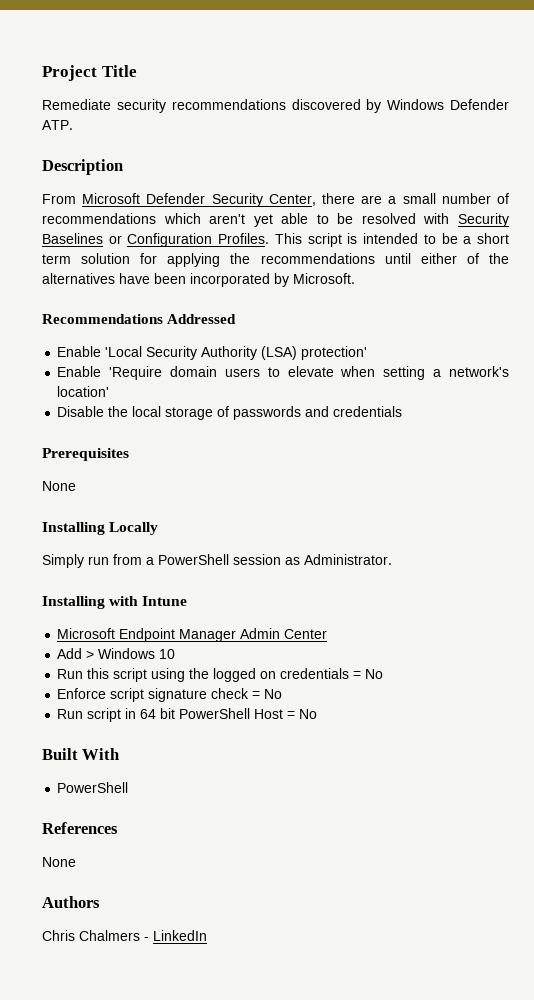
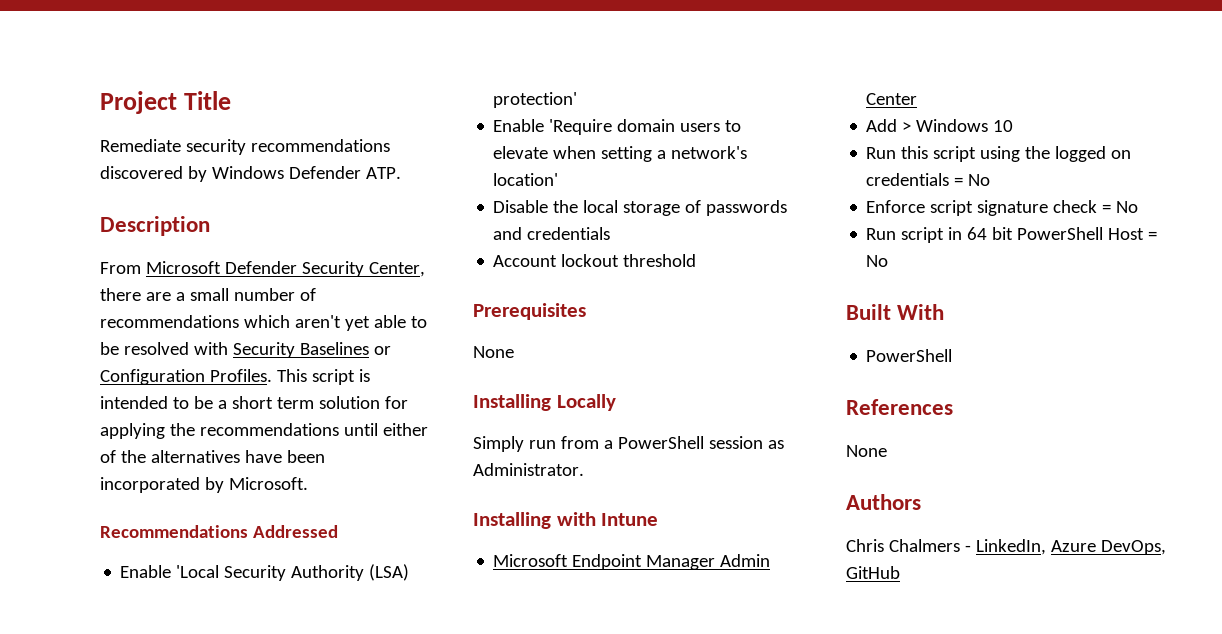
+ Account lockout threshold
- Chris Chalmers - LinkedIn
+ Chris Chalmers - LinkedIn, Azure DevOps, GitHub

